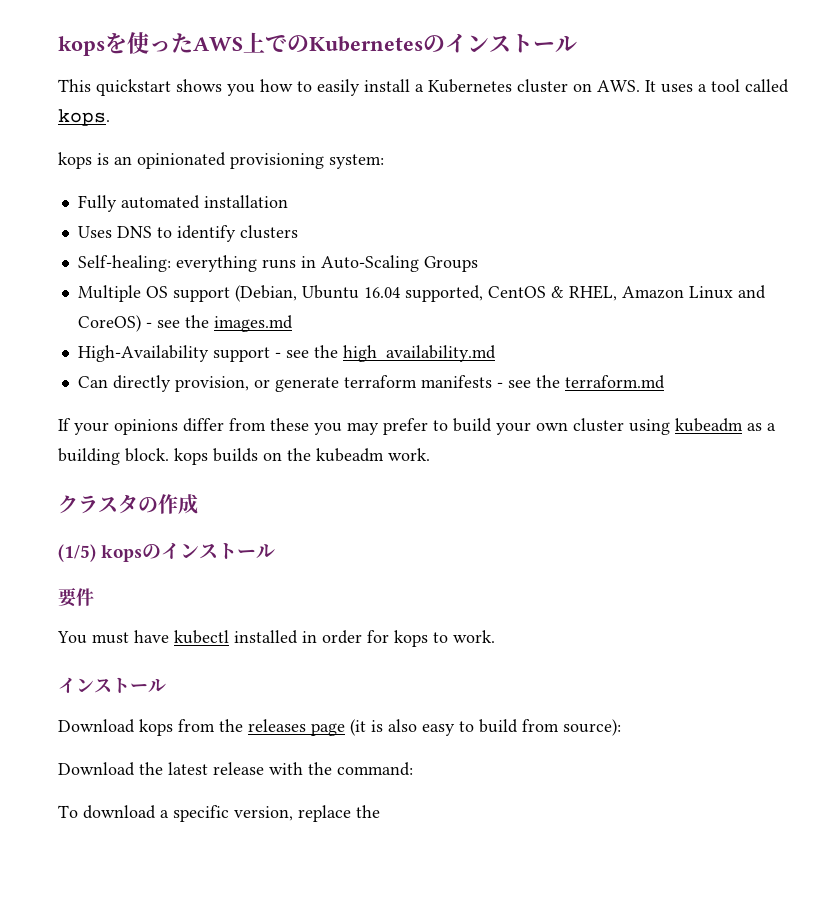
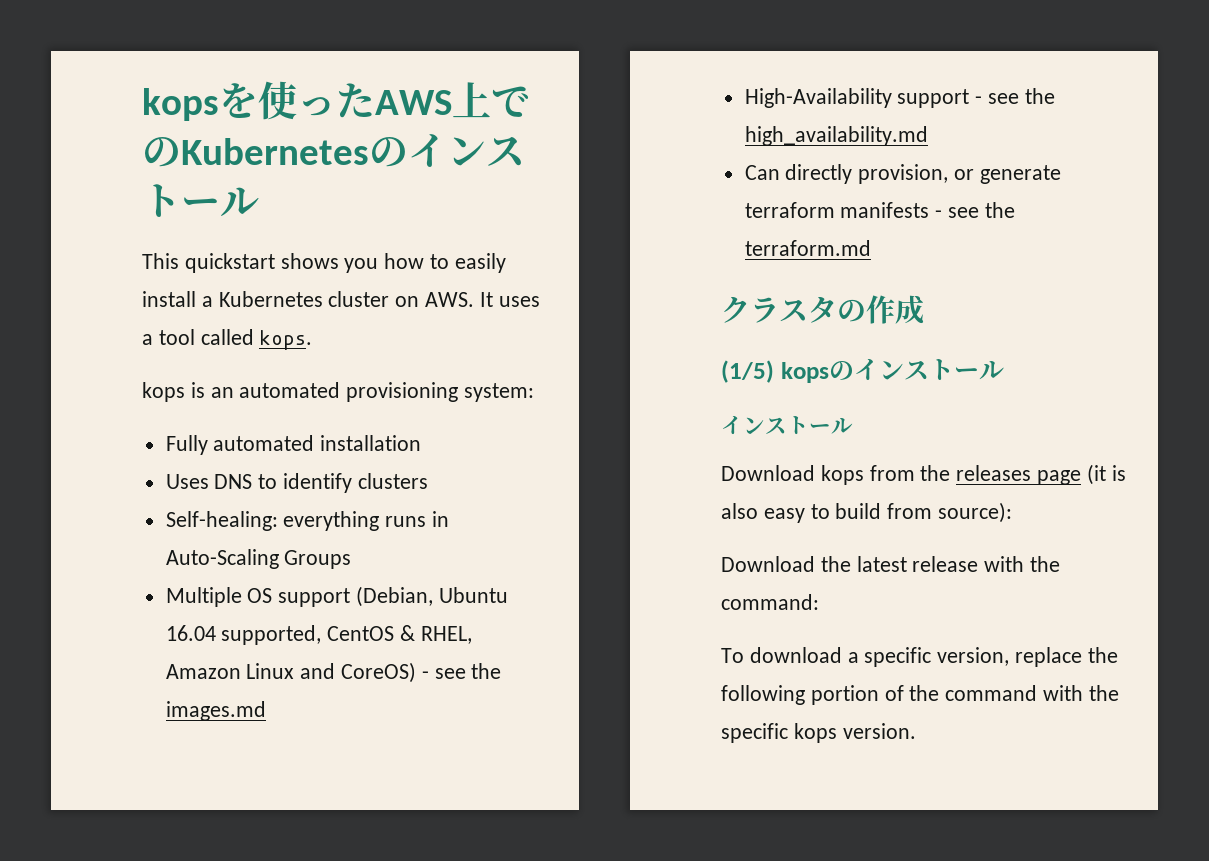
- kops is an opinionated provisioning system:
+ kops is an automated provisioning system:
- If your opinions differ from these you may prefer to build your own cluster using kubeadm as a building block. kops builds on the kubeadm work.
- 要件
- You must have kubectl installed in order for kops to work.
- To download a specific version, replace the
+ To download a specific version, replace the following portion of the command with the specific kops version.

